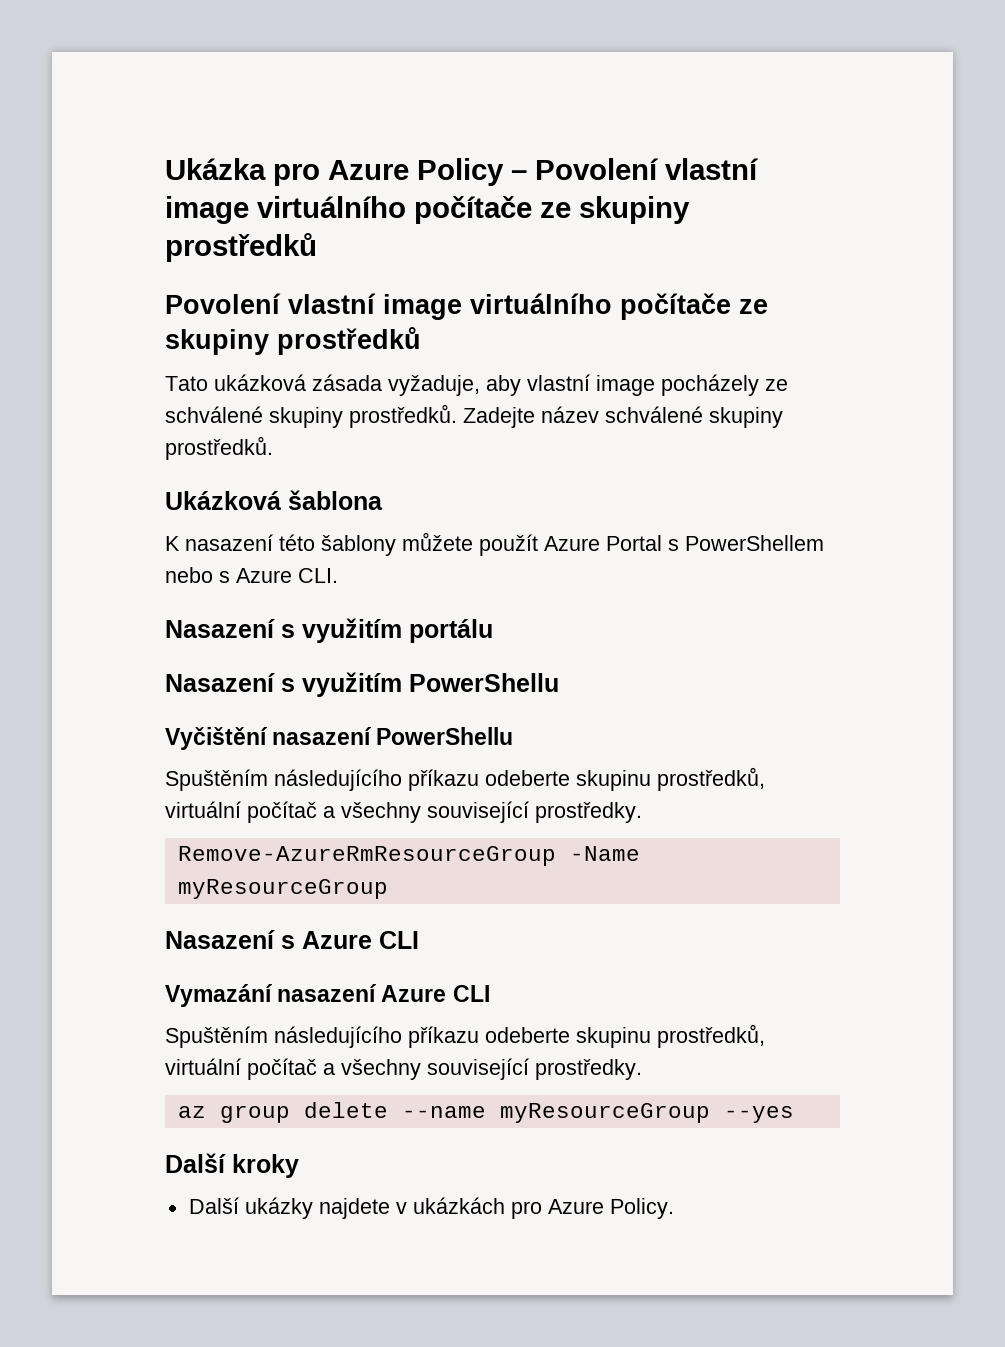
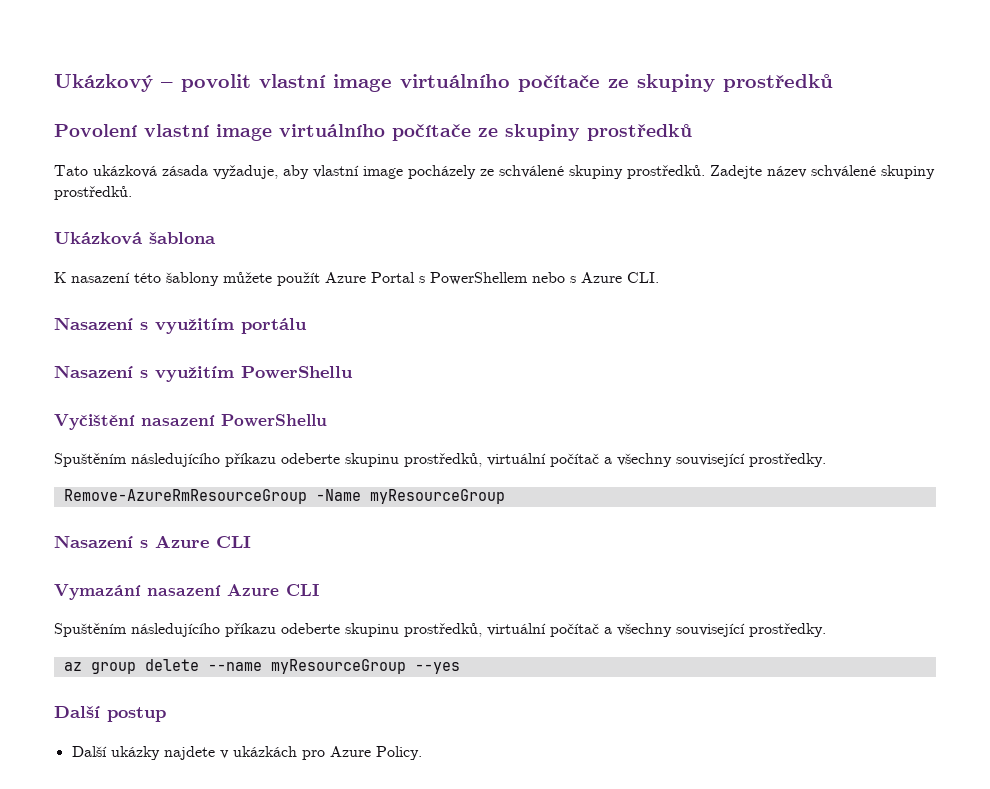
- Ukázka pro Azure Policy – Povolení vlastní image virtuálního počítače ze skupiny prostředků
+ Ukázkový – povolit vlastní image virtuálního počítače ze skupiny prostředků
- Další kroky
+ Další postup

